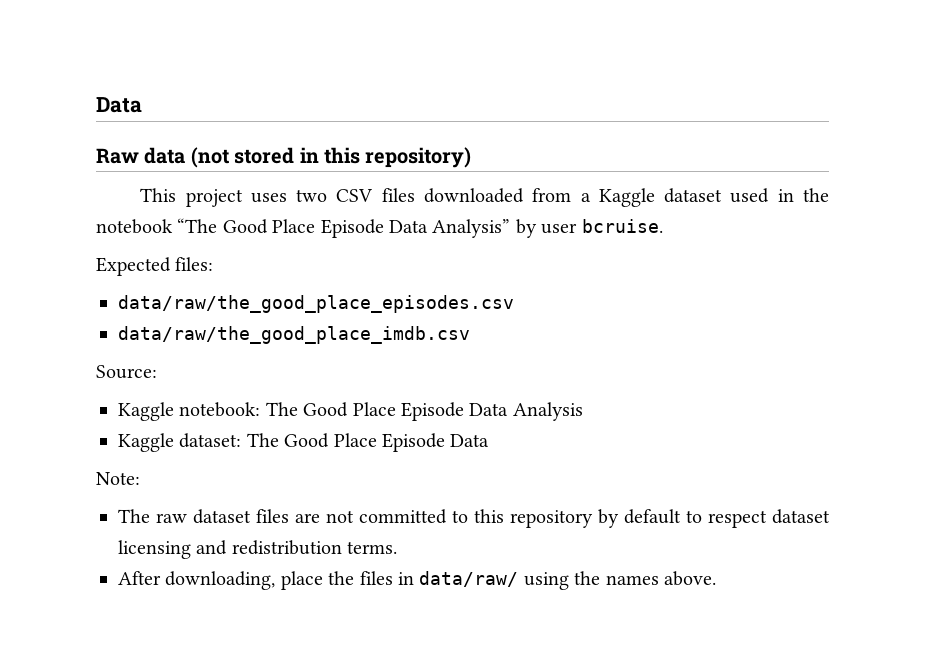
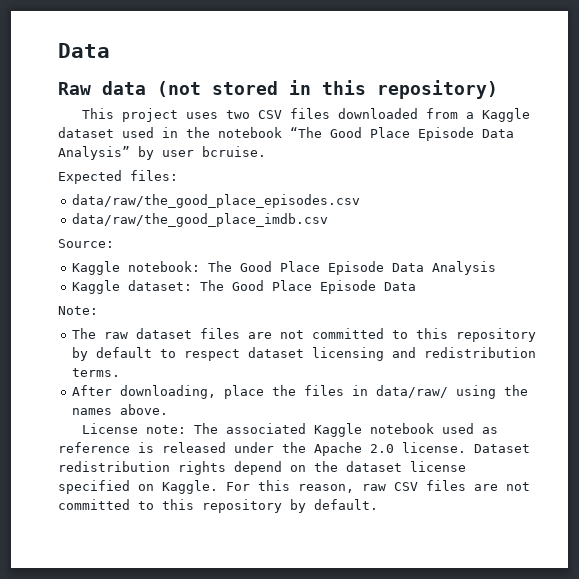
+ License note: The associated Kaggle notebook used as reference is released under the Apache 2.0 license. Dataset redistribution rights depend on the dataset license specified on Kaggle. For this reason, raw CSV files are not committed to this repository by default.

